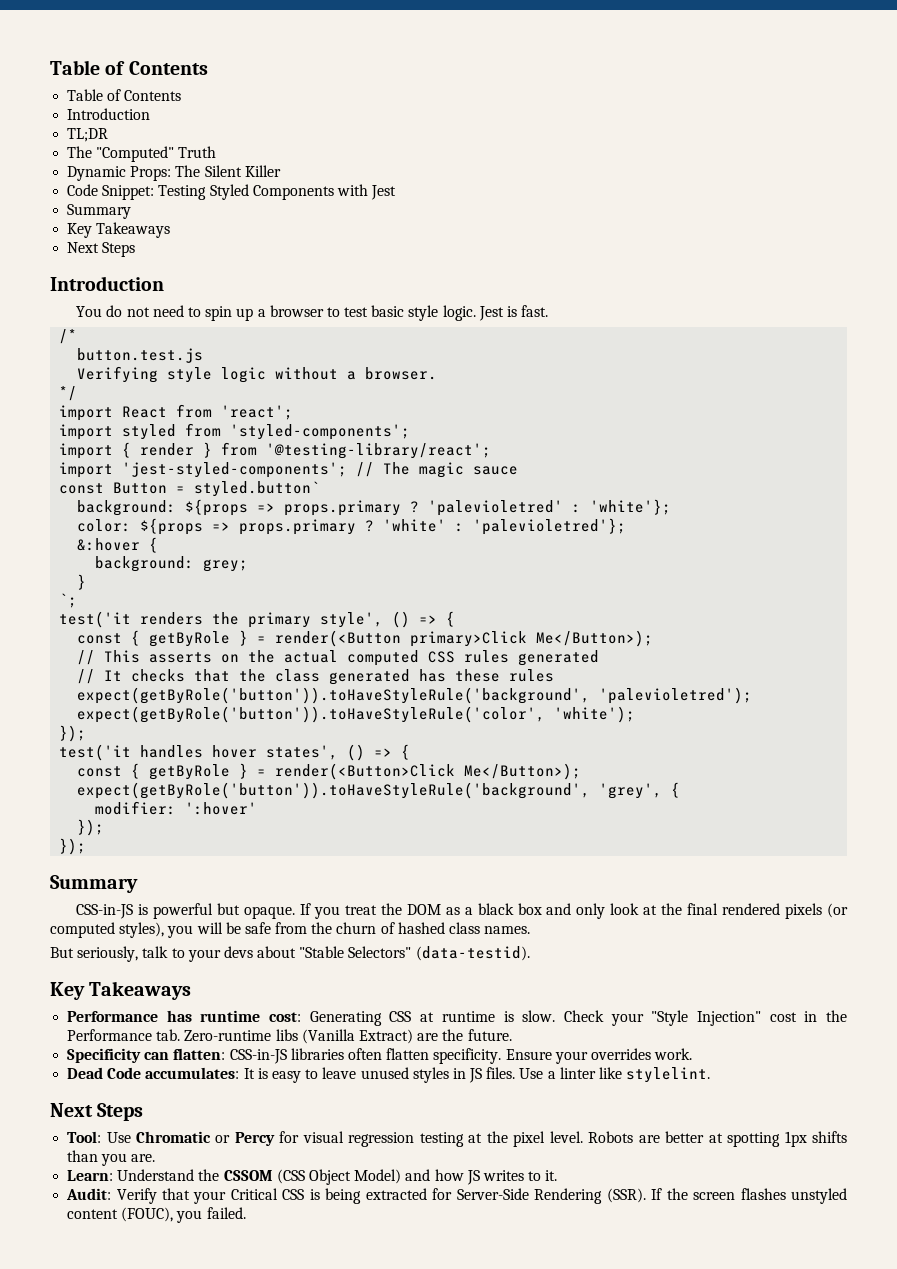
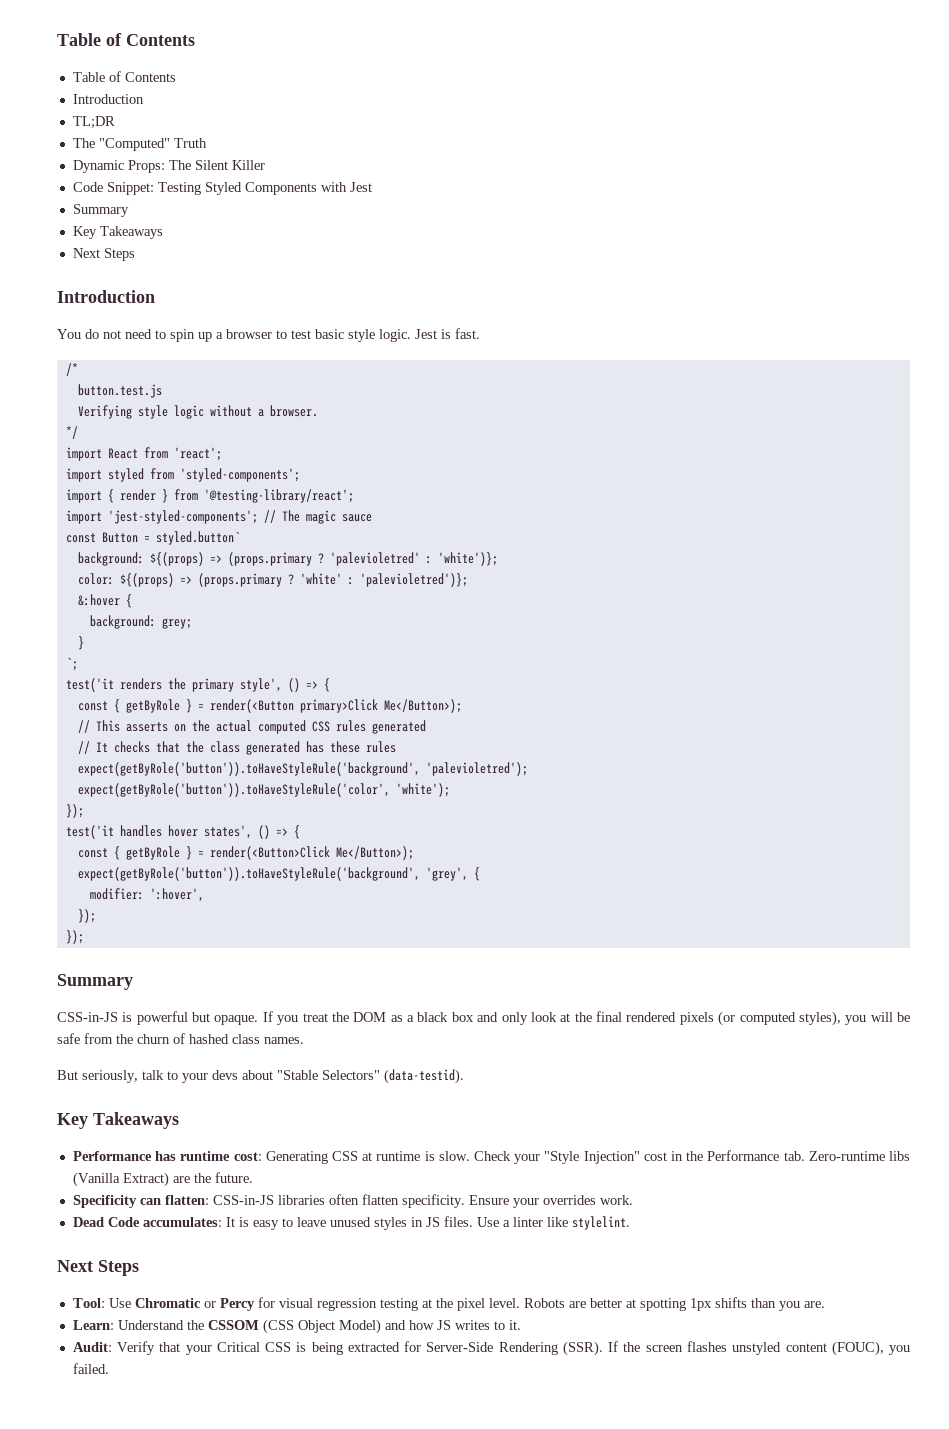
- background: ${props => props.primary ?
+ background: ${(props) => (props.primary ?
- 'palevioletred' : 'white'};
+ 'palevioletred' : 'white')};
- color: ${props => props.primary ?
+ color: ${(props) => (props.primary ?
- 'white' : 'palevioletred'};
+ 'white' : 'palevioletred')};
- modifier: ':hover'
+ modifier: ':hover',

